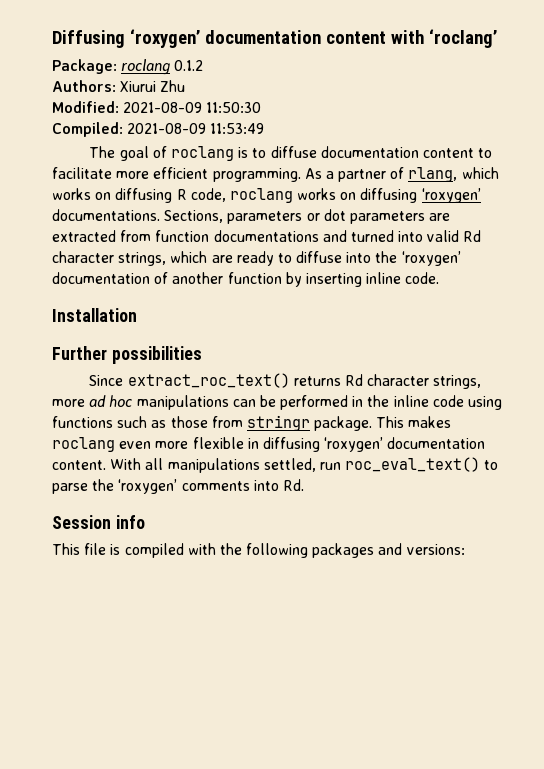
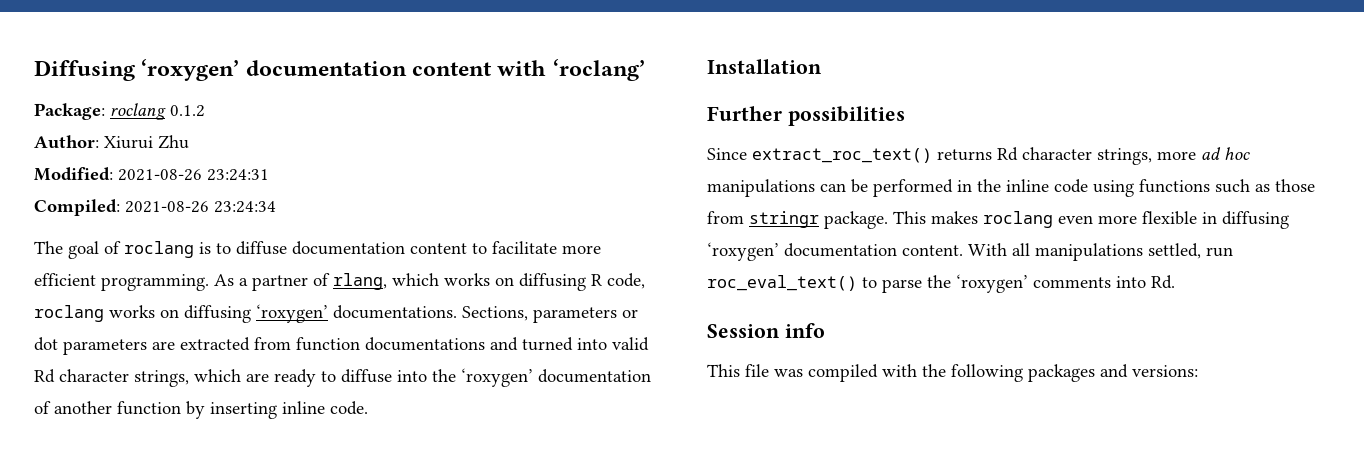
- Authors: Xiurui Zhu
+ Author: Xiurui Zhu
- Modified: 2021-08-09 11:50:30
+ Modified: 2021-08-26 23:24:31
- Compiled: 2021-08-09 11:53:49
+ Compiled: 2021-08-26 23:24:34
- This file is compiled with the following packages and versions:
+ This file was compiled with the following packages and versions:

